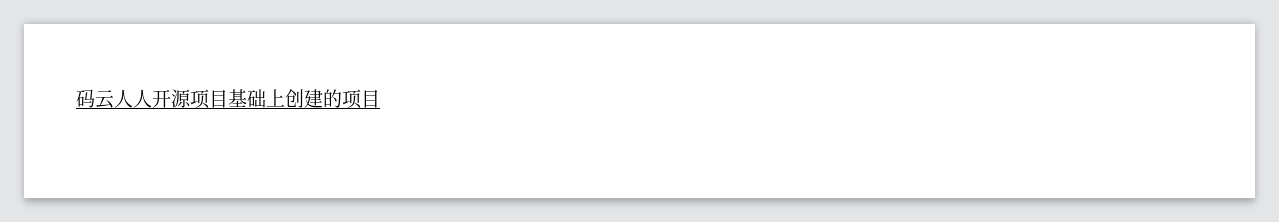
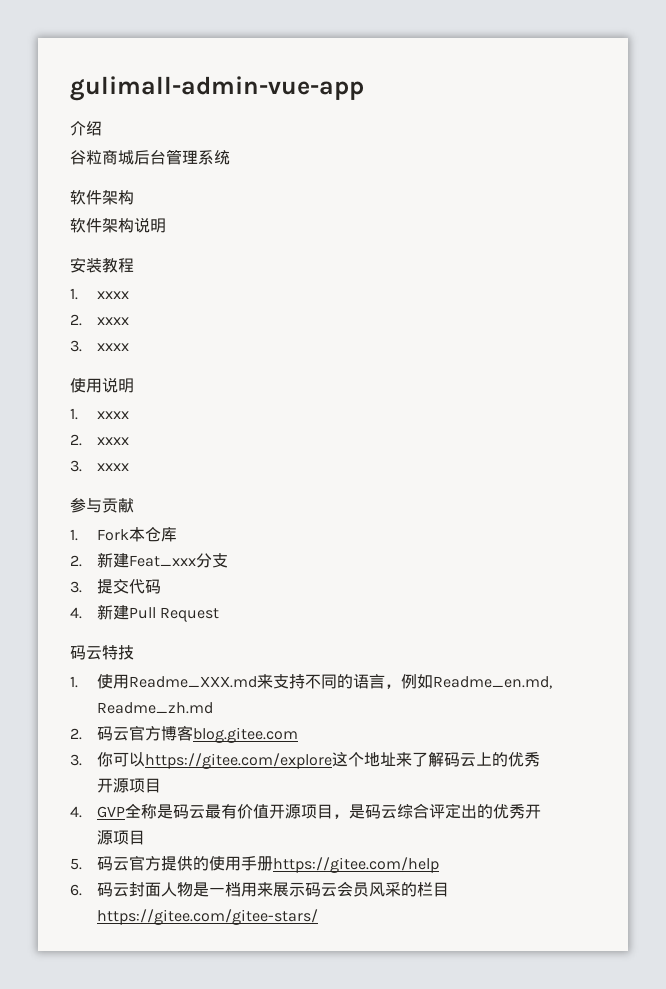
- 码云人人开源项目基础上创建的项目
+ gulimall-admin-vue-app
+ 介绍
+ 谷粒商城后台管理系统
+ 软件架构
+ 软件架构说明
+ 安装教程
+ 1. xxxx
+ 2. xxxx
+ 3. xxxx
+ 使用说明
+ 1. xxxx
+ 2. xxxx
+ 3. xxxx
+ 参与贡献
+ 1. Fork本仓库
+ 2.新建Feat_xxx分支
+ 3.提交代码
+ 4.新建Pull Request
+ 码云特技
+ 1.使用Readme_XXX.md来支持不同的语言，例如Readme_en.md, Readme_zh.md
+ 2.码云官方博客blog.gitee.com
+ 3.你可以https://gitee.com/explore这个地址来了解码云上的优秀开源项目
+ 4. GVP全称是码云最有价值开源项目，是码云综合评定出的优秀开源项目
+ 5.码云官方提供的使用手册https://gitee.com/help
+ 6.码云封面人物是一档用来展示码云会员风采的栏目https://gitee.com/gitee-stars/

